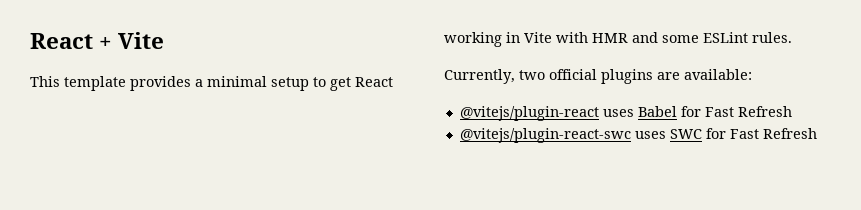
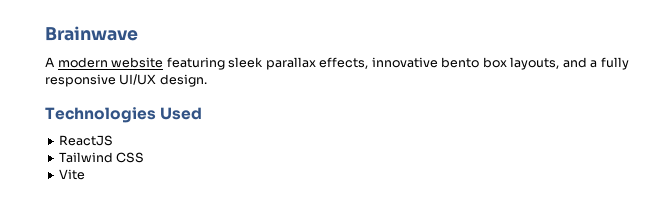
- React + Vite
- This template provides a minimal setup to get React working in Vite with HMR and some ESLint rules.
- Currently, two official plugins are available:
- @vitejs/plugin-react uses Babel for Fast Refresh
- @vitejs/plugin-react-swc uses SWC for Fast Refresh
+ Brainwave
+ A modern website featuring sleek parallax effects, innovative bento box layouts, and a fully responsive UI/UX design.
+ Technologies Used
+ ReactJS
+ Tailwind CSS
+ Vite

